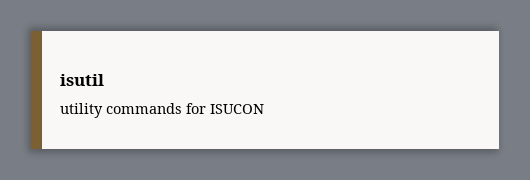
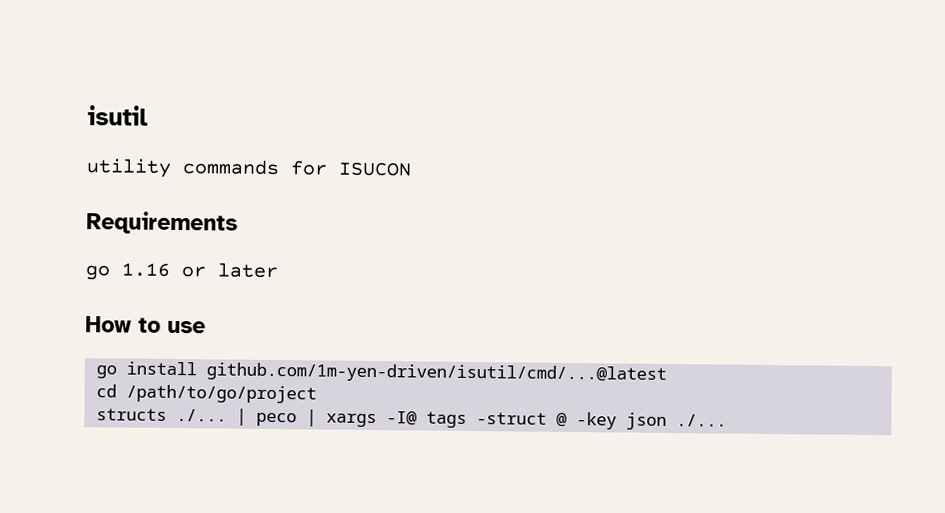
+ Requirements
+ go 1.16 or later
+ How to use
+ go install github.com/1m-yen-driven/isutil/cmd/...@latest
+ cd /path/to/go/project
+ structs ./... | peco | xargs -I@ tags -struct @ -key json ./...

